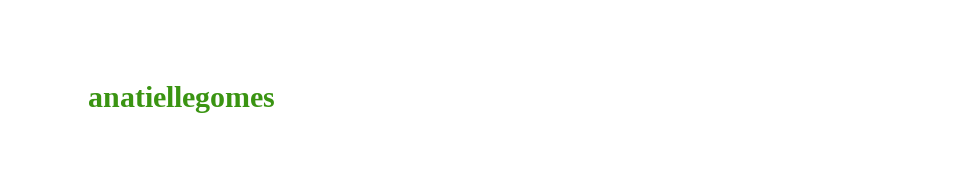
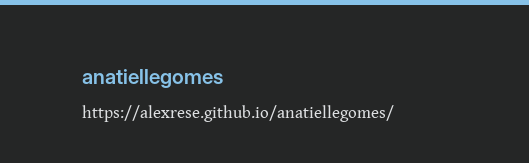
+ https://alexrese.github.io/anatiellegomes/

